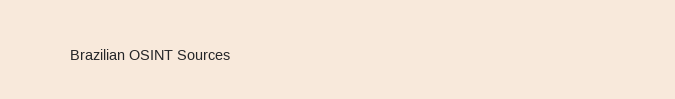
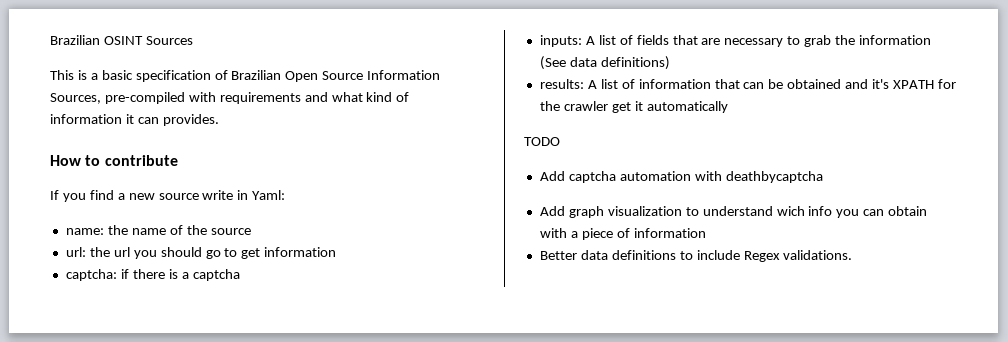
+ This is a basic specification of Brazilian Open Source Information Sources, pre-compiled with requirements and what kind of information it can provides.
+ How to contribute
+ If you find a new source write in Yaml:
+ name: the name of the source
+ url: the url you should go to get information
+ captcha: if there is a captcha
+ inputs: A list of fields that are necessary to grab the information (See data definitions)
+ results: A list of information that can be obtained and it's XPATH for the crawler get it automatically
+ TODO
+ Add captcha automation with deathbycaptcha
+ Add graph visualization to understand wich info you can obtain with a piece of information
+ Better data definitions to include Regex validations.

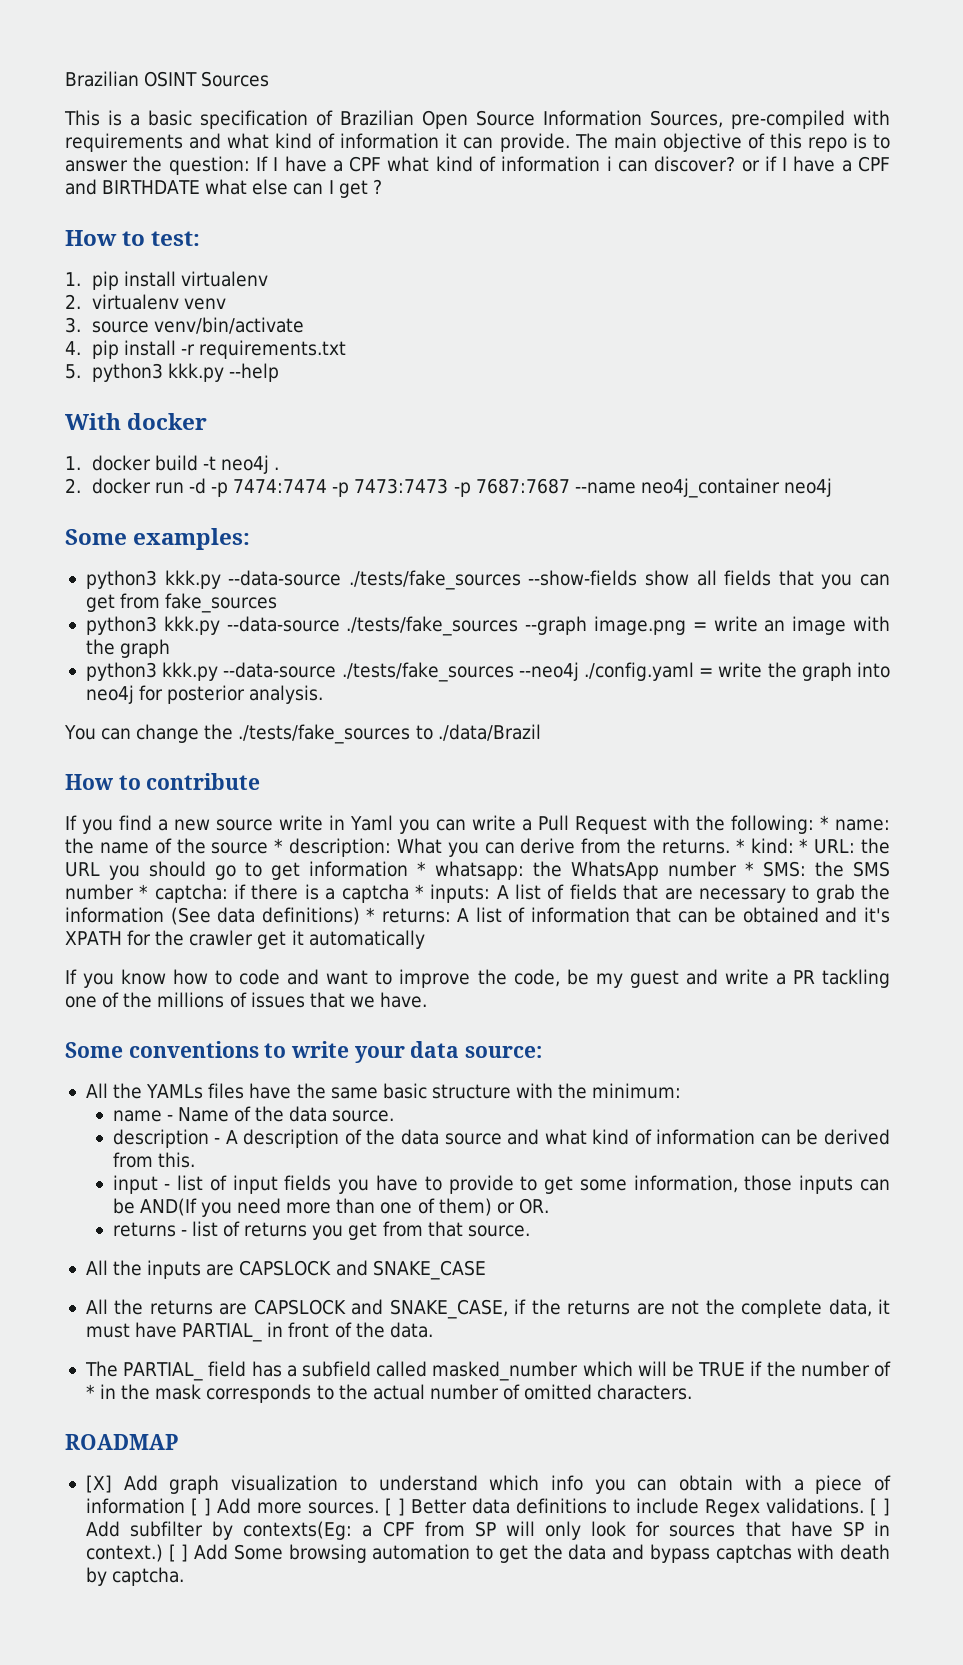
- This is a basic specification of Brazilian Open Source Information Sources, pre-compiled with requirements and what kind of information it can provides.
+ This is a basic specification of Brazilian Open Source Information Sources, pre-compiled with requirements and what kind of information it can provide. The main objective of this repo is to answer the question: If I have a CPF what kind of information i can discover? or if I have a CPF and BIRTHDATE what else can I get ?
+ How to test:
+ 1. pip install virtualenv
+ 2. virtualenv venv
+ 3. source venv/bin/activate
+ 4. pip install -r requirements.txt
+ 5. python3 kkk.py --help
+ With docker
+ 1. docker build -t neo4j .
+ 2. docker run -d -p 7474:7474 -p 7473:7473 -p 7687:7687 --name neo4j_container neo4j
+ Some examples:
+ python3 kkk.py --data-source ./tests/fake_sources --show-fields show all fields that you can get from fake_sources
+ python3 kkk.py --data-source ./tests/fake_sources --graph image.png = write an image with the graph
+ python3 kkk.py --data-source ./tests/fake_sources --neo4j ./config.yaml = write the graph into neo4j for posterior analysis.
+ You can change the ./tests/fake_sources to ./data/Brazil
- If you find a new source write in Yaml:
- name: the name of the source
- url: the url you should go to get information
- captcha: if there is a captcha
- inputs: A list of fields that are necessary to grab the information (See data definitions)
- results: A list of information that can be obtained and it's XPATH for the crawler get it automatically
+ If you find a new source write in Yaml you can write a Pull Request with the following: * name: the name of the source * description: What you can derive from the returns. * kind: * URL: the URL you should go to get information * whatsapp: the WhatsApp number * SMS: the SMS number * captcha: if there is a captcha * inputs: A list of fields that are necessary to grab the information (See data definitions) * returns: A list of information that can be obtained and it's XPATH for the crawler get it automatically
- TODO
- Add captcha automation with deathbycaptcha
- Add graph visualization to understand wich info you can obtain with a piece of information
- Better data definitions to include Regex validations.
+ If you know how to code and want to improve the code, be my guest and write a PR tackling one of the millions of issues that we have.
+ Some conventions to write your data source:
+ All the YAMLs files have the same basic structure with the minimum:
+ name - Name of the data source.
+ description - A description of the data source and what kind of information can be derived from this.
+ input - list of input fields you have to provide to get some information, those inputs can be AND(If you need more than one of them) or OR.
+ returns - list of returns you get from that source.
+ All the inputs are CAPSLOCK and SNAKE_CASE
+ All the returns are CAPSLOCK and SNAKE_CASE, if the returns are not the complete data, it must have PARTIAL_ in front of the data.
+ The PARTIAL_ field has a subfield called masked_number which will be TRUE if the number of * in the mask corresponds to the actual number of omitted characters.
+ ROADMAP
+ [X] Add graph visualization to understand which info you can obtain with a piece of information [ ] Add more sources. [ ] Better data definitions to include Regex validations.
+ [ ] Add subfilter by contexts(Eg: a CPF from SP will only look for sources that have SP in context.) [ ] Add Some browsing automation to get the data and bypass captchas with death by captcha.

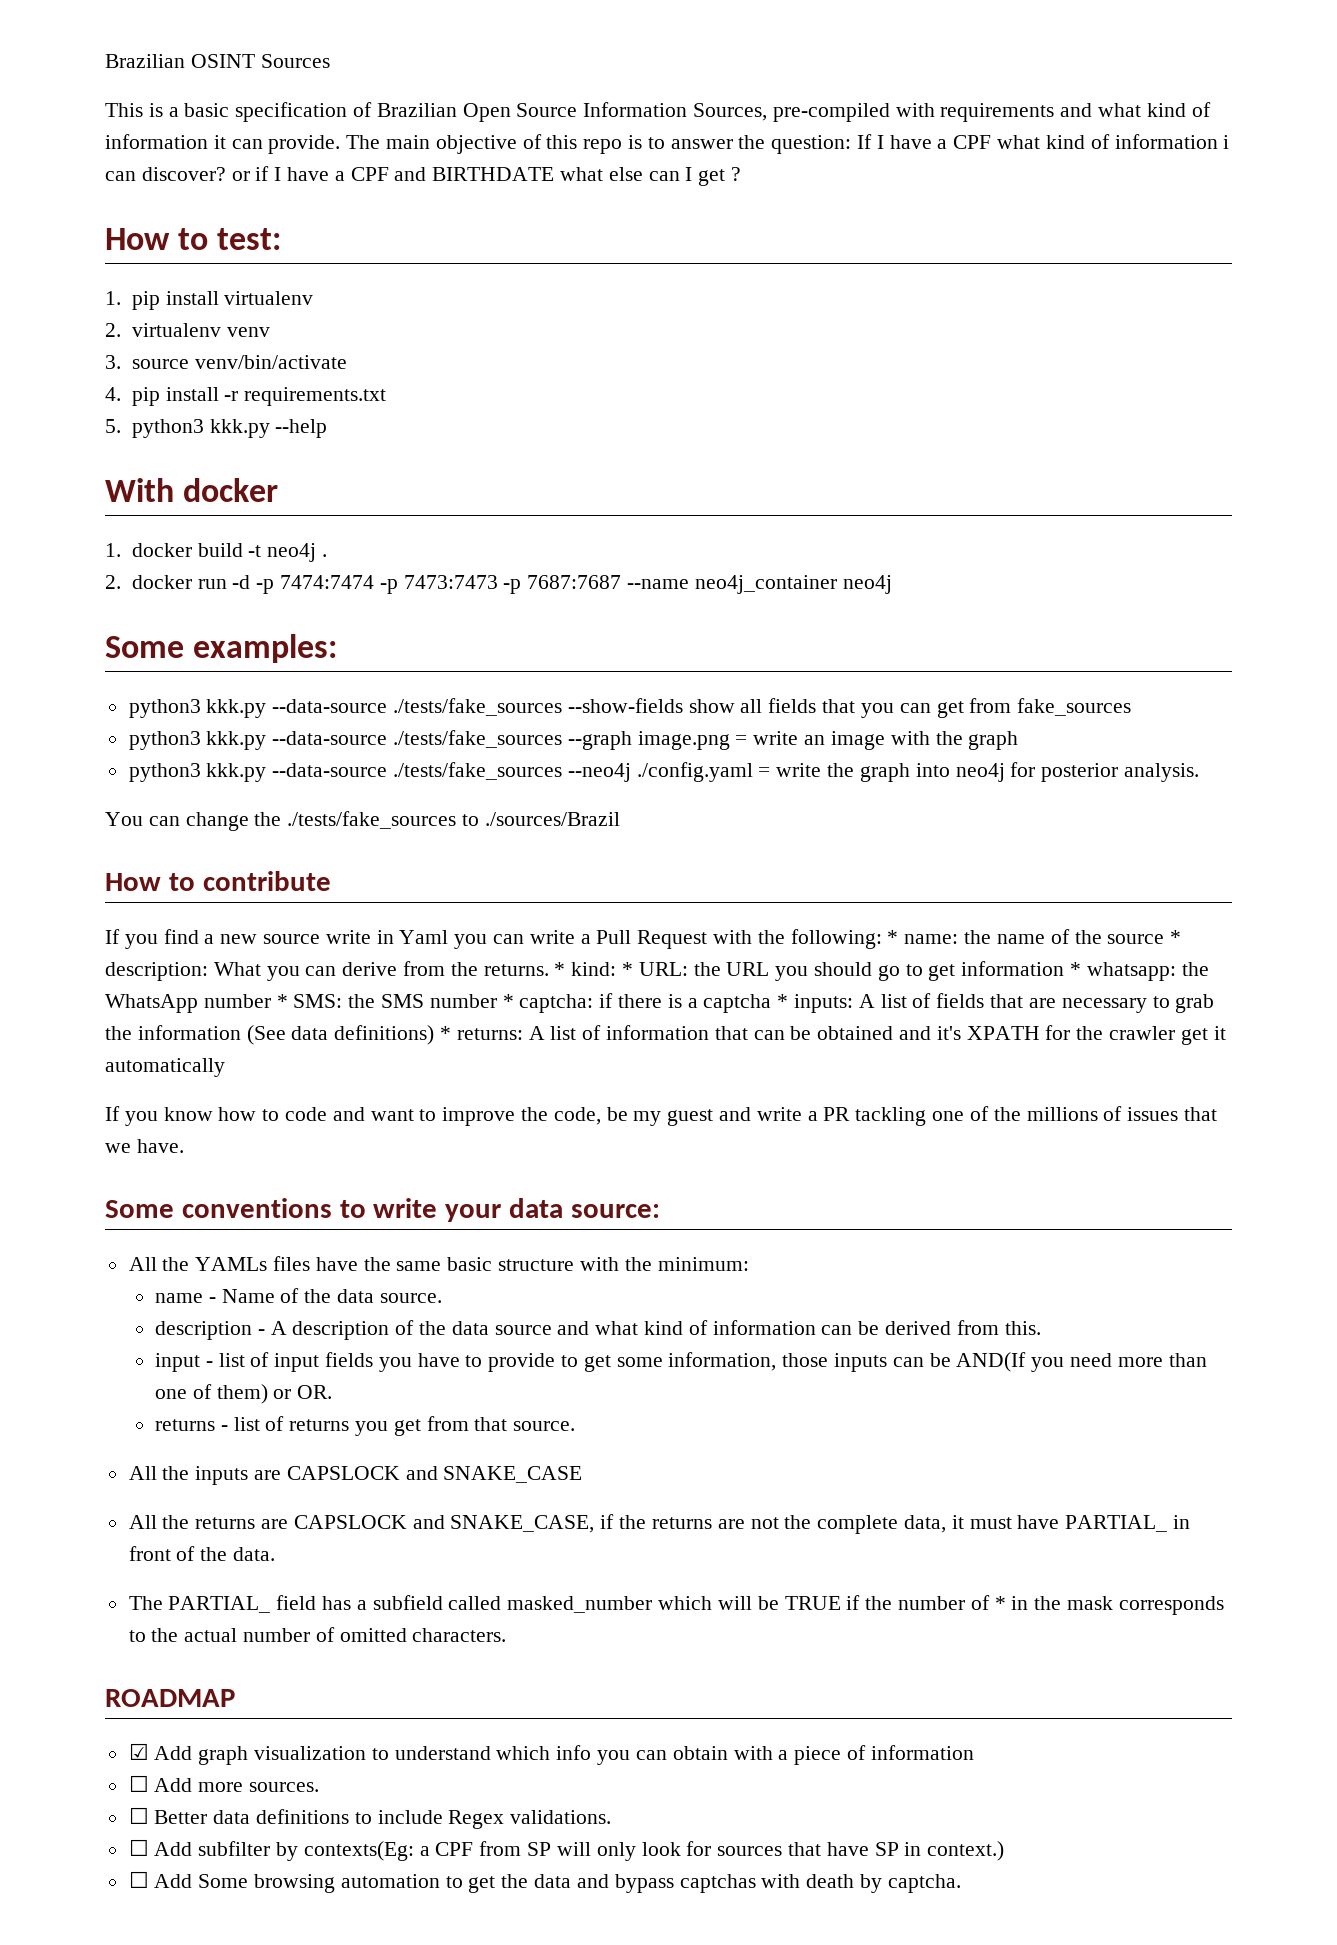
- You can change the ./tests/fake_sources to ./data/Brazil
+ You can change the ./tests/fake_sources to ./sources/Brazil
- [X] Add graph visualization to understand which info you can obtain with a piece of information [ ] Add more sources. [ ] Better data definitions to include Regex validations. [ ] Add subfilter by contexts(Eg: a CPF from SP will only look for sources that have SP in context.) [ ] Add Some browsing automation to get the data and bypass captchas with death by captcha.
+ ☑ Add graph visualization to understand which info you can obtain with a piece of information
+ ☐ Add more sources.
+ ☐ Better data definitions to include Regex validations.
+ ☐ Add subfilter by contexts(Eg: a CPF from SP will only look for sources that have SP in context.)
+ ☐ Add Some browsing automation to get the data and bypass captchas with death by captcha.

